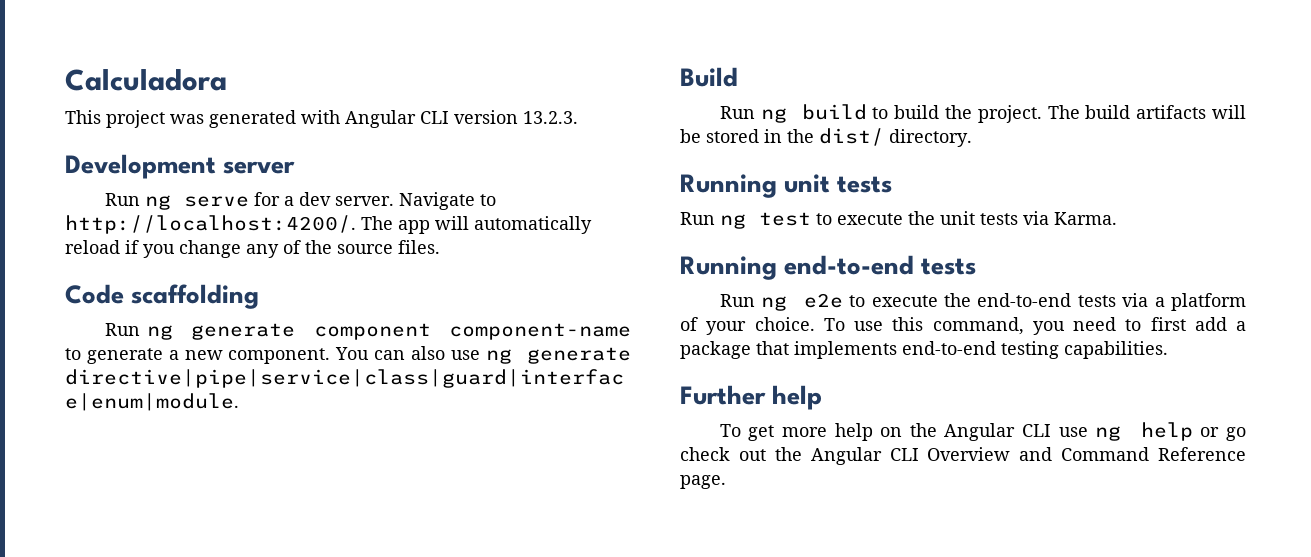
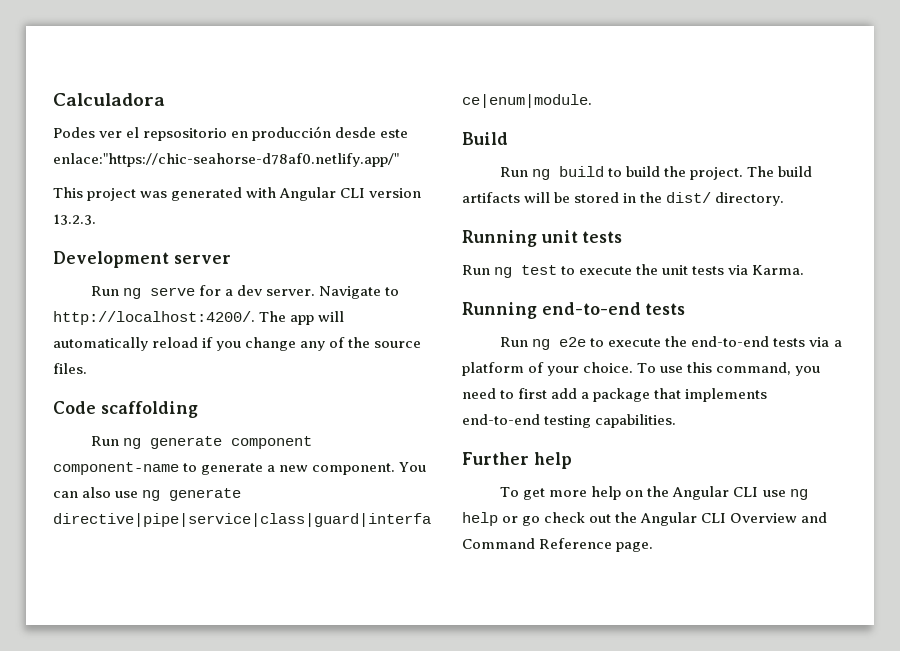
+ Podes ver el repsositorio en producción desde este enlace:"https://chic-seahorse-d78af0.netlify.app/"

